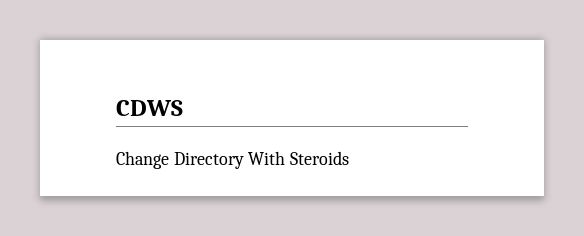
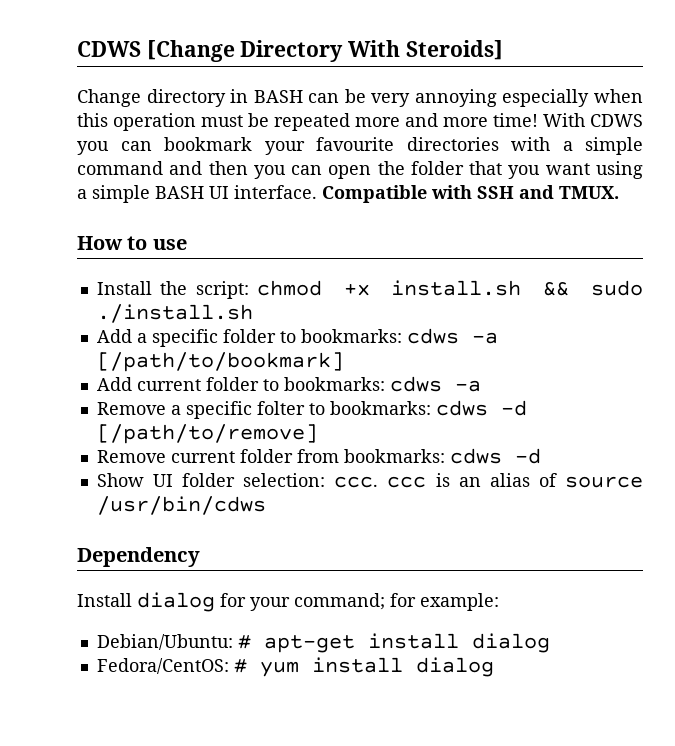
- CDWS
- Change Directory With Steroids
+ CDWS [Change Directory With Steroids]
+ Change directory in BASH can be very annoying especially when this operation must be repeated more and more time! With CDWS you can bookmark your favourite directories with a simple command and then you can open the folder that you want using a simple BASH UI interface. Compatible with SSH and TMUX.
+ How to use
+ Install the script: chmod +x install.sh && sudo ./install.sh
+ Add a specific folder to bookmarks: cdws -a [/path/to/bookmark]
+ Add current folder to bookmarks: cdws -a
+ Remove a specific folter to bookmarks: cdws -d [/path/to/remove]
+ Remove current folder from bookmarks: cdws -d
+ Show UI folder selection: ccc. ccc is an alias of source /usr/bin/cdws
+ Dependency
+ Install dialog for your command; for example:
+ Debian/Ubuntu: # apt-get install dialog
+ Fedora/CentOS: # yum install dialog

